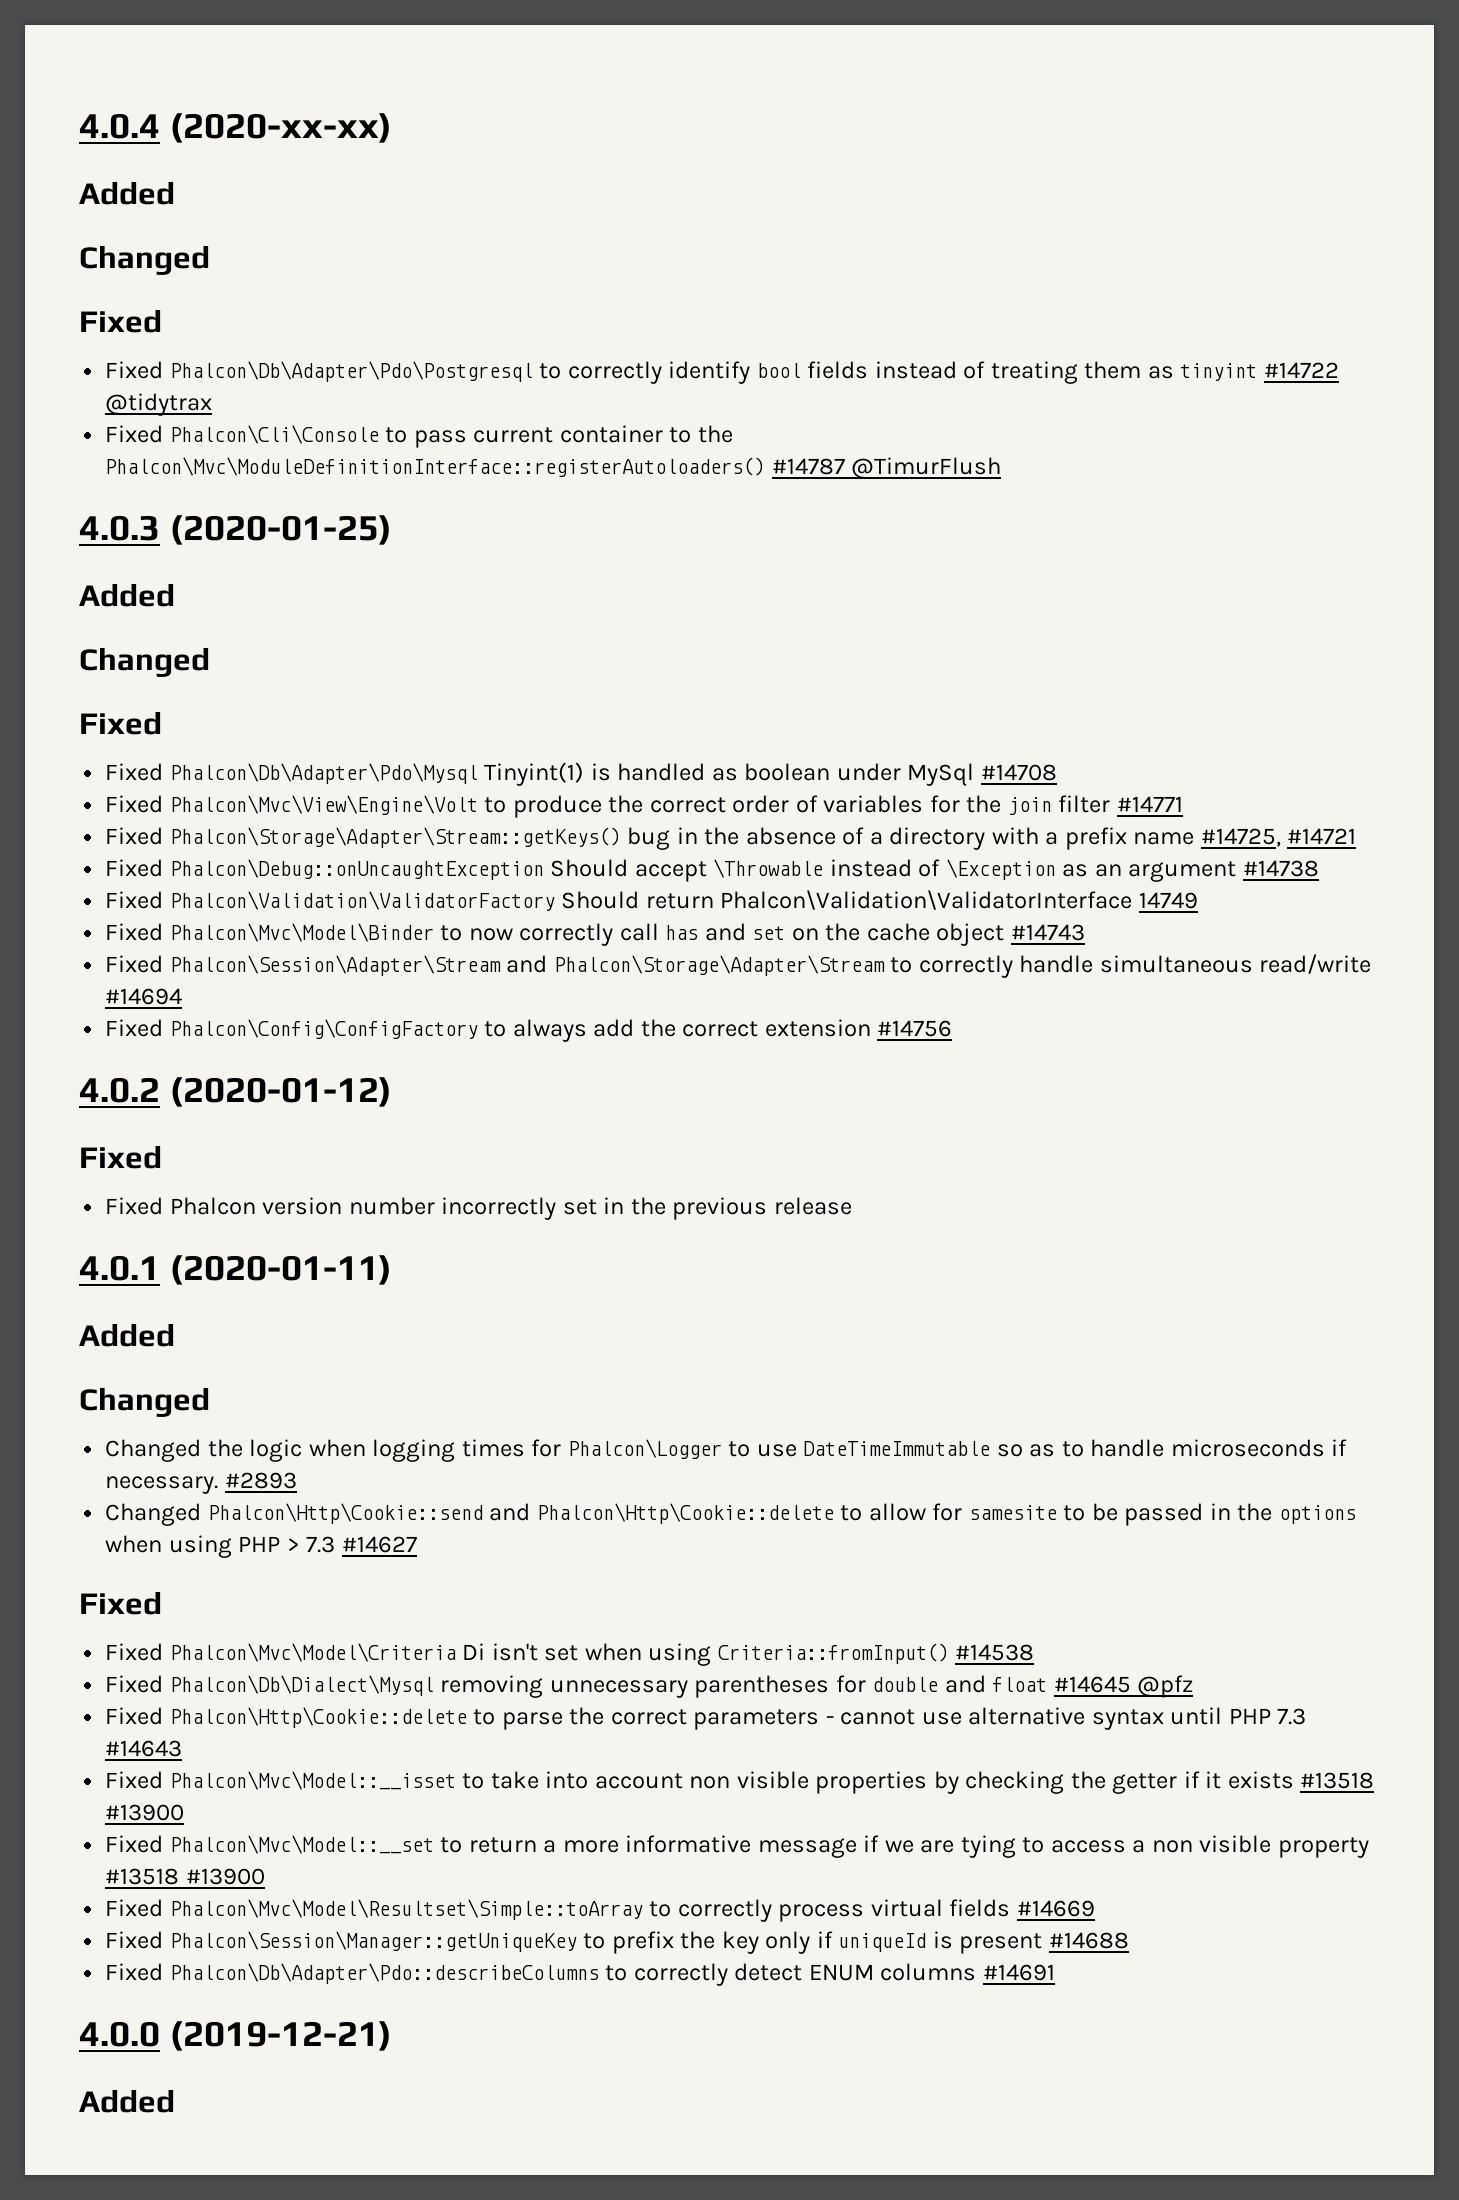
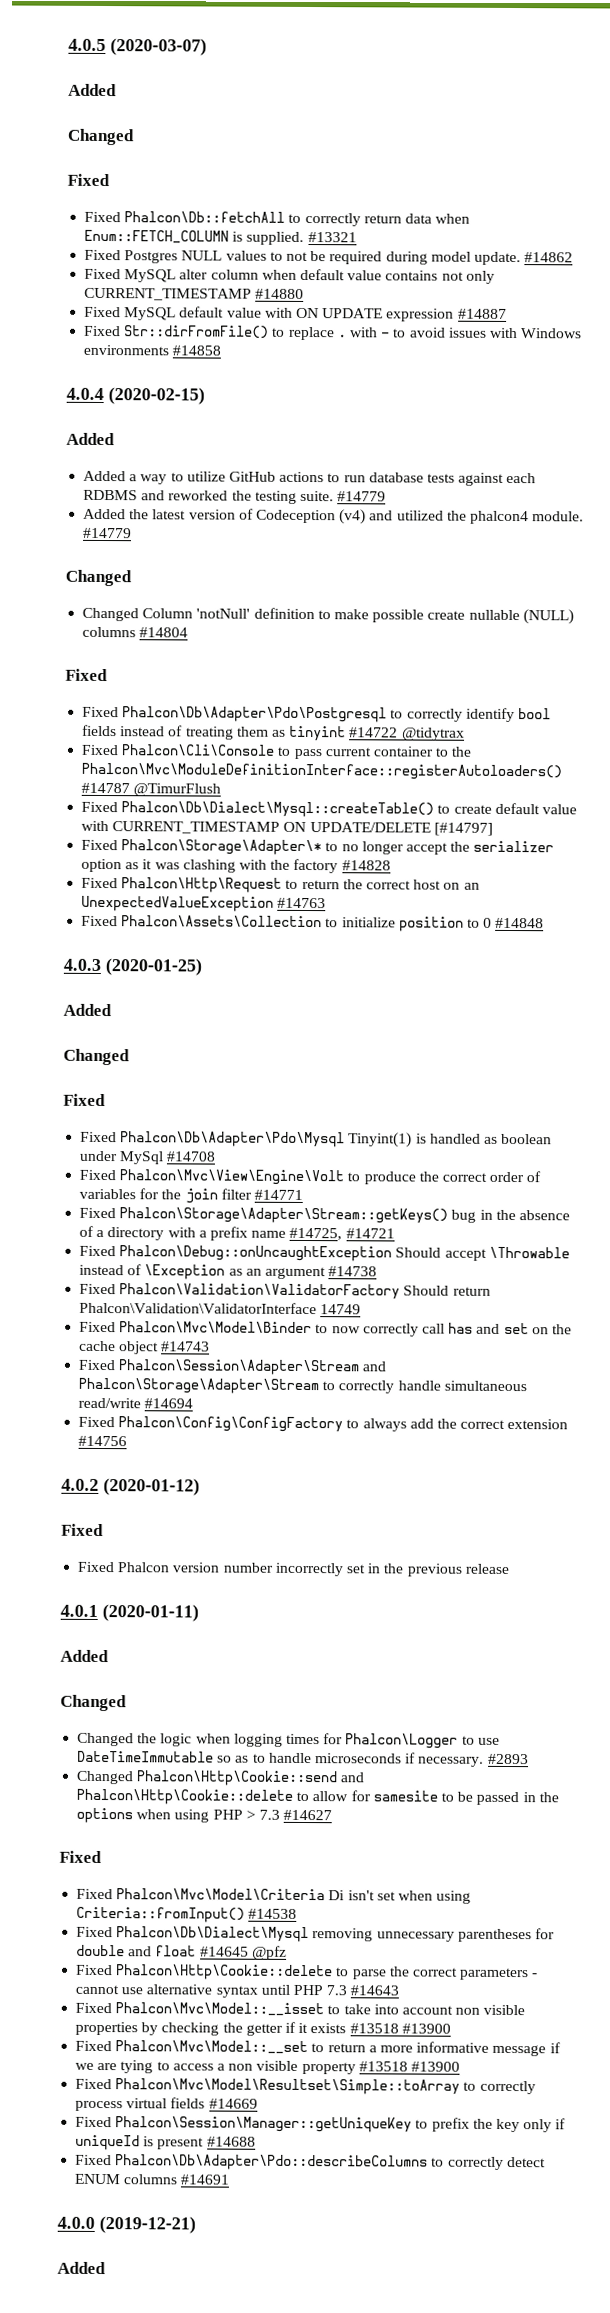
- 4.0.4 (2020-xx-xx)
+ 4.0.5 (2020-03-07)
  Added
  Changed
+ Fixed
+ Fixed Phalcon\Db::fetchAll to correctly return data when Enum::FETCH_COLUMN is supplied. #13321
+ Fixed Postgres NULL values to not be required during model update. #14862
+ Fixed MySQL alter column when default value contains not only CURRENT_TIMESTAMP #14880
+ Fixed MySQL default value with ON UPDATE expression #14887
+ Fixed Str::dirFromFile() to replace . with - to avoid issues with Windows environments #14858
+ 4.0.4 (2020-02-15)
+ Added
+ Added a way to utilize GitHub actions to run database tests against each RDBMS and reworked the testing suite. #14779
+ Added the latest version of Codeception (v4) and utilized the phalcon4 module. #14779
+ Changed
+ Changed Column 'notNull' definition to make possible create nullable (NULL) columns #14804
+ Fixed Phalcon\Db\Dialect\Mysql::createTable() to create default value with CURRENT_TIMESTAMP ON UPDATE/DELETE [#14797]
+ Fixed Phalcon\Storage\Adapter\* to no longer accept the serializer option as it was clashing with the factory #14828
+ Fixed Phalcon\Http\Request to return the correct host on an UnexpectedValueException #14763
+ Fixed Phalcon\Assets\Collection to initialize position to 0 #14848

